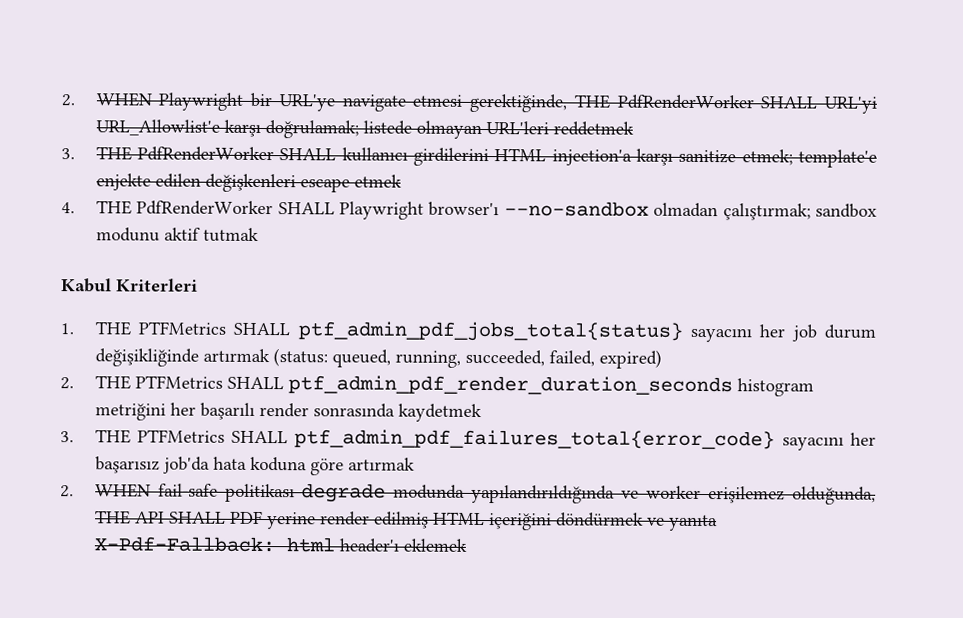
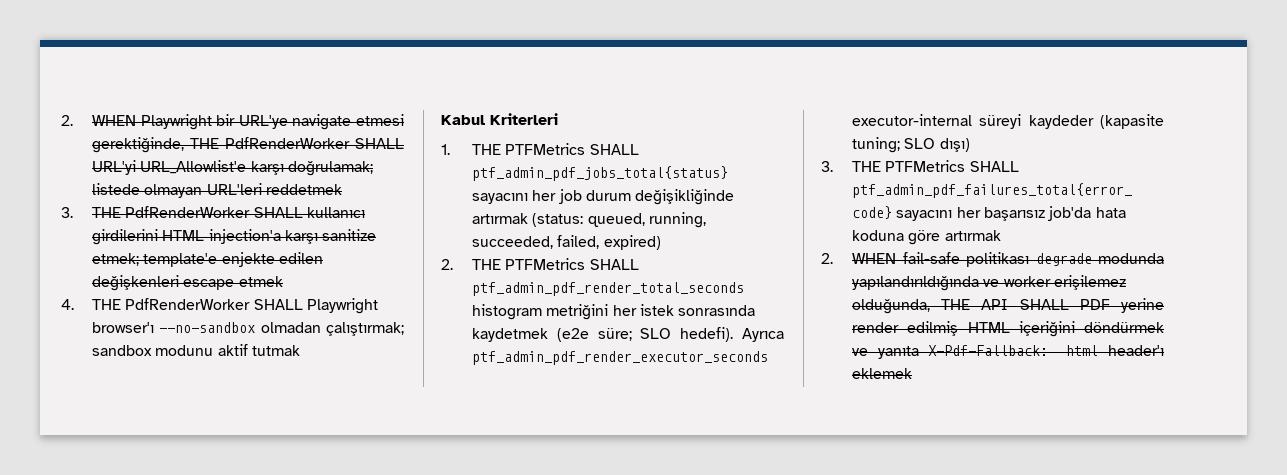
- 2. THE PTFMetrics SHALL ptf_admin_pdf_render_duration_seconds histogram metriğini her başarılı render sonrasında kaydetmek
+ 2. THE PTFMetrics SHALL ptf_admin_pdf_render_total_seconds histogram metriğini her istek sonrasında kaydetmek (e2e süre; SLO hedefi). Ayrıca ptf_admin_pdf_render_executor_seconds executor-internal süreyi kaydeder (kapasite tuning; SLO dışı)

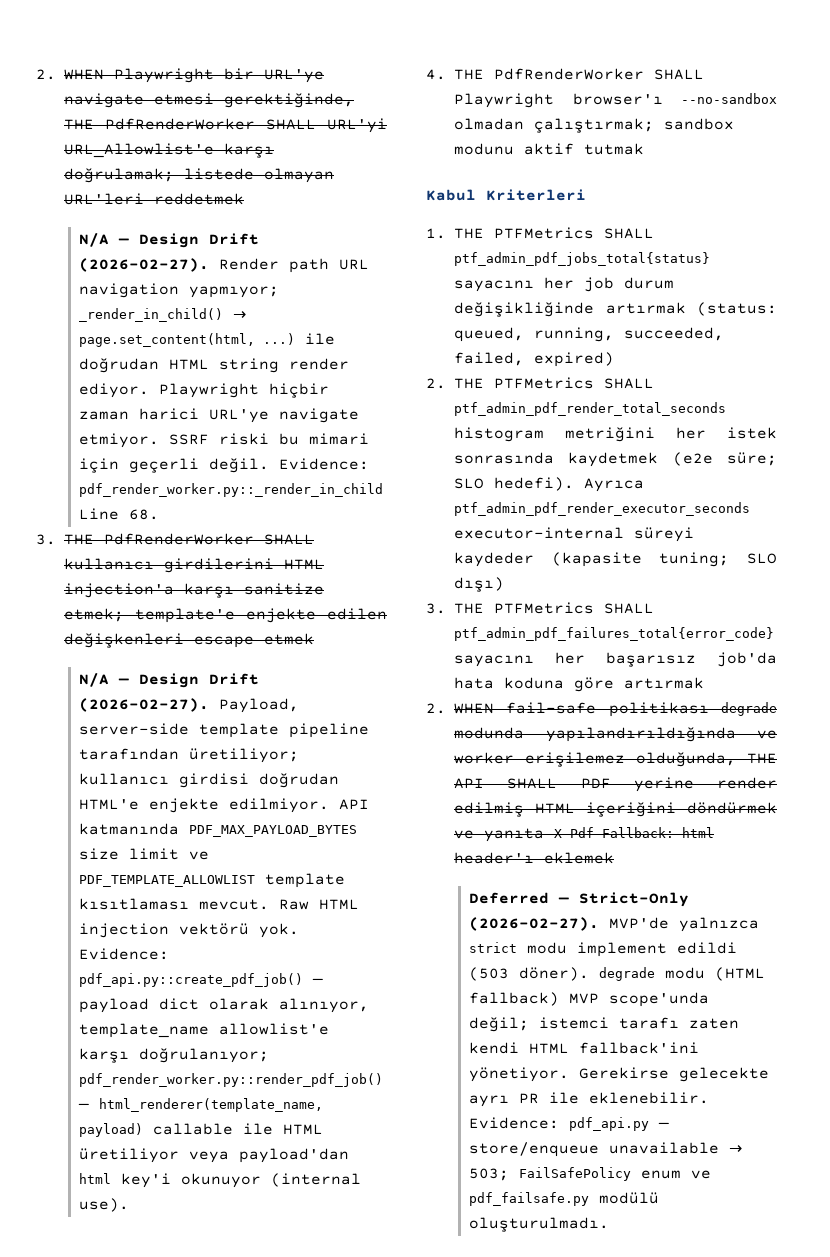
+ N/A — Design Drift (2026-02-27). Render path URL navigation yapmıyor; _render_in_child() → page.set_content(html, ...) ile doğrudan HTML string render ediyor. Playwright hiçbir zaman harici URL'ye navigate etmiyor. SSRF riski bu mimari için geçerli değil. Evidence: pdf_render_worker.py::_render_in_child Line 68.
+ N/A — Design Drift (2026-02-27). Payload, server-side template pipeline tarafından üretiliyor; kullanıcı girdisi doğrudan HTML'e enjekte edilmiyor. API katmanında PDF_MAX_PAYLOAD_BYTES size limit ve PDF_TEMPLATE_ALLOWLIST template kısıtlaması mevcut. Raw HTML injection vektörü yok. Evidence: pdf_api.py::create_pdf_job() — payload dict olarak alınıyor, template_name allowlist'e karşı doğrulanıyor; pdf_render_worker.py::render_pdf_job() — html_renderer(template_name, payload) callable ile HTML üretiliyor veya payload'dan html key'i okunuyor (internal use).
+ Deferred — Strict-Only (2026-02-27). MVP'de yalnızca strict modu implement edildi (503 döner). degrade modu (HTML fallback) MVP scope'unda değil; istemci tarafı zaten kendi HTML fallback'ini yönetiyor. Gerekirse gelecekte ayrı PR ile eklenebilir. Evidence: pdf_api.py — store/enqueue unavailable → 503; FailSafePolicy enum ve pdf_failsafe.py modülü oluşturulmadı.

